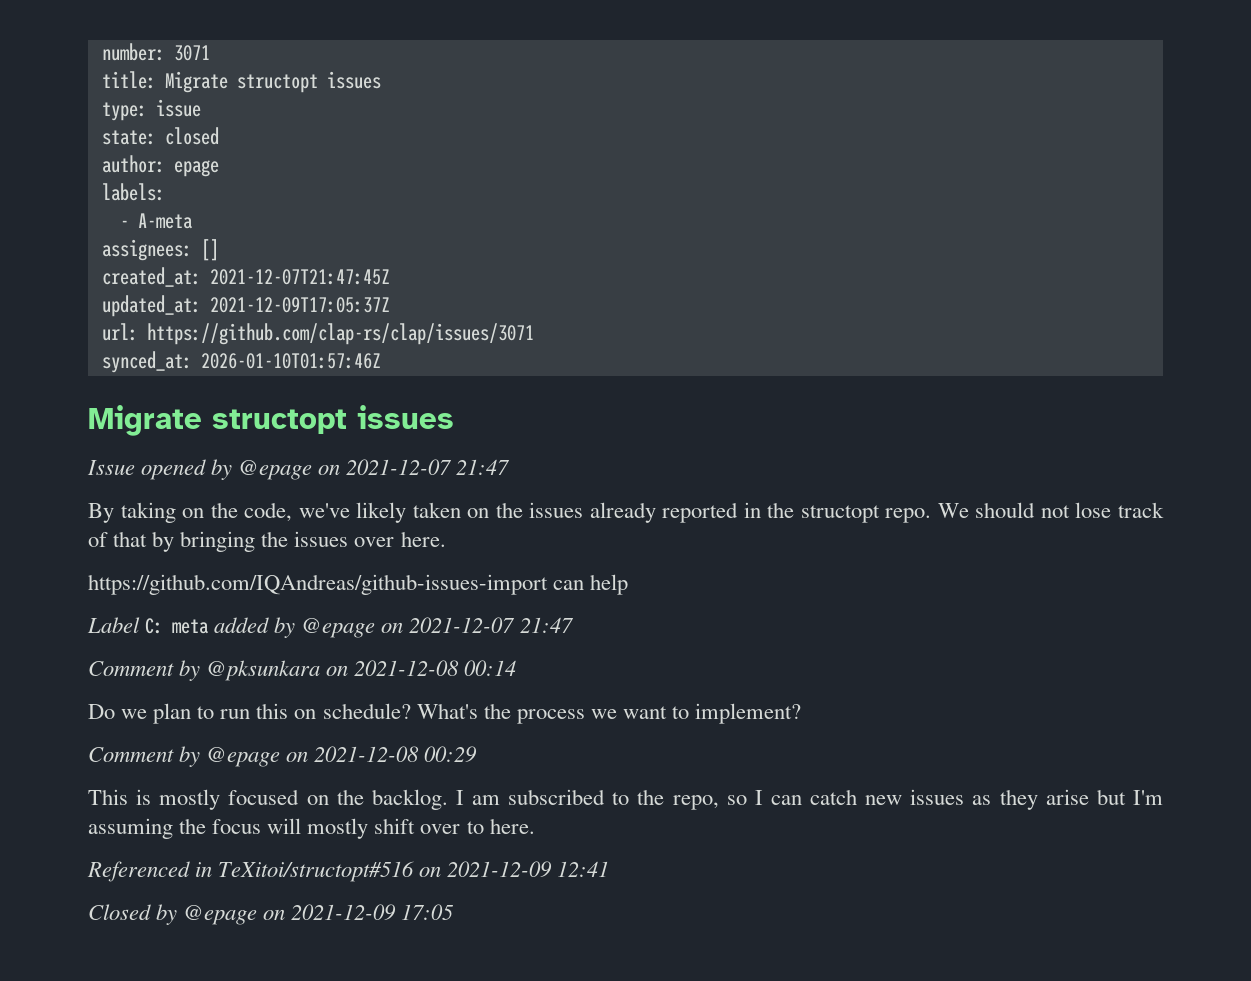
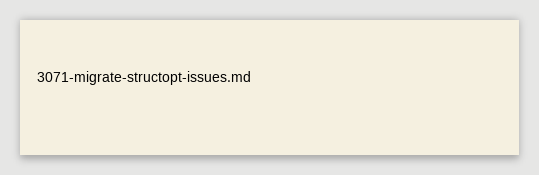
- number: 3071
- title: Migrate structopt issues
- type: issue
- state: closed
- author: epage
- labels:
- - A-meta
- assignees: []
- created_at: 2021-12-07T21:47:45Z
- updated_at: 2021-12-09T17:05:37Z
- url: https://github.com/clap-rs/clap/issues/3071
- synced_at: 2026-01-10T01:57:46Z
- Migrate structopt issues
- Issue opened by @epage on 2021-12-07 21:47
- By taking on the code, we've likely taken on the issues already reported in the structopt repo. We should not lose track of that by bringing the issues over here.
- https://github.com/IQAndreas/github-issues-import can help
- Label C: meta added by @epage on 2021-12-07 21:47
- Comment by @pksunkara on 2021-12-08 00:14
- Do we plan to run this on schedule? What's the process we want to implement?
- Comment by @epage on 2021-12-08 00:29
- This is mostly focused on the backlog. I am subscribed to the repo, so I can catch new issues as they arise but I'm assuming the focus will mostly shift over to here.
- Referenced in TeXitoi/structopt#516 on 2021-12-09 12:41
- Closed by @epage on 2021-12-09 17:05
+ 3071-migrate-structopt-issues.md

